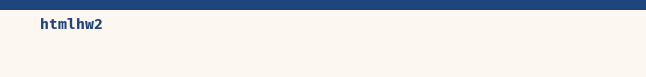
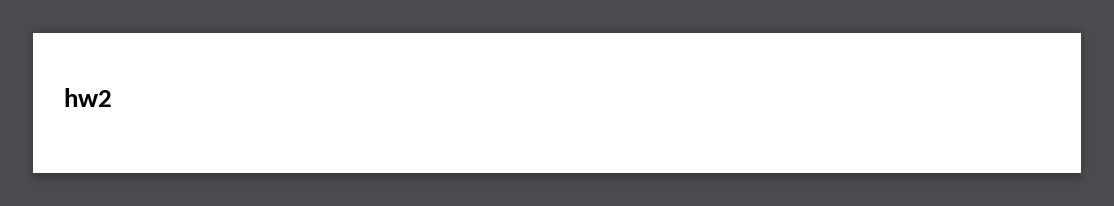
- htmlhw2
+ hw2

